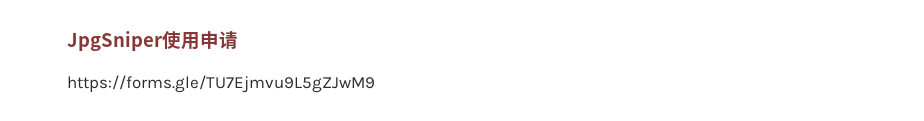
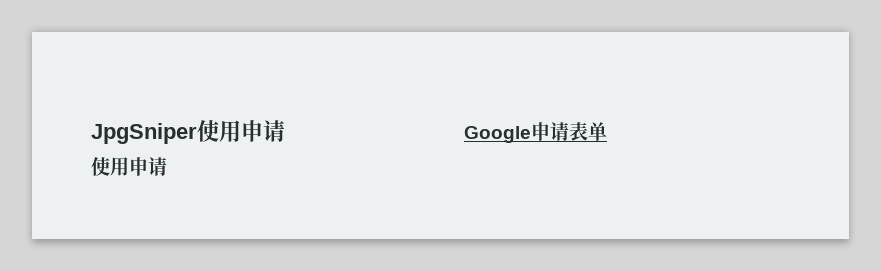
  JpgSniper使用申请
- https://forms.gle/TU7Ejmvu9L5gZJwM9
+ 使用申请
+ Google申请表单

